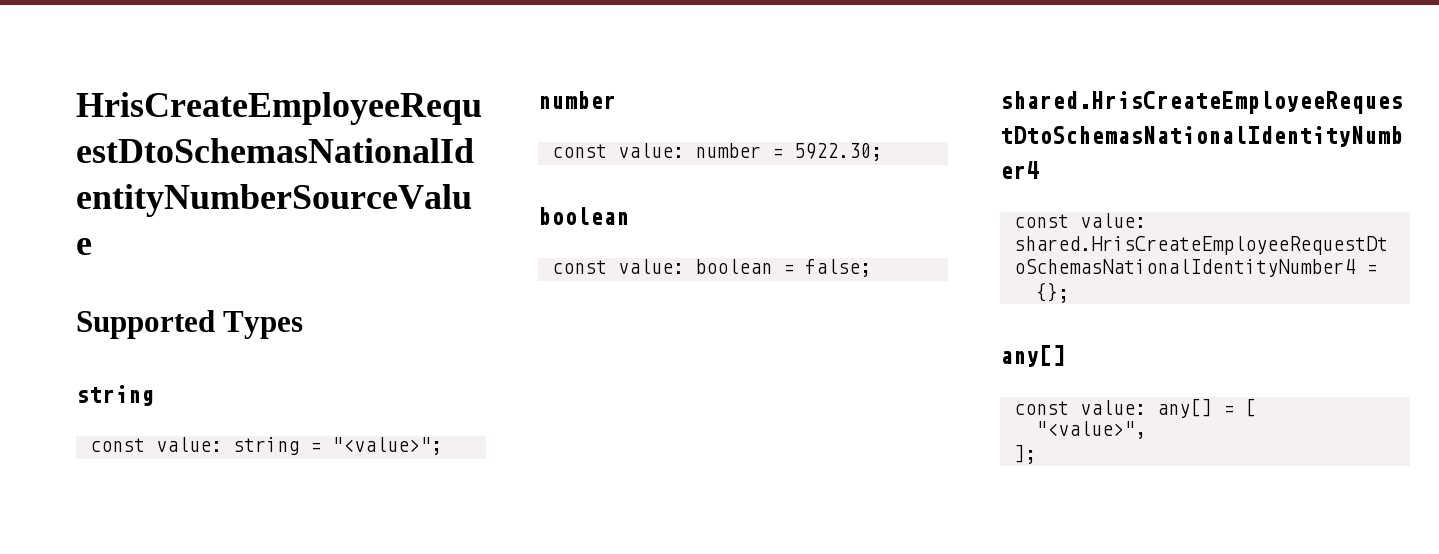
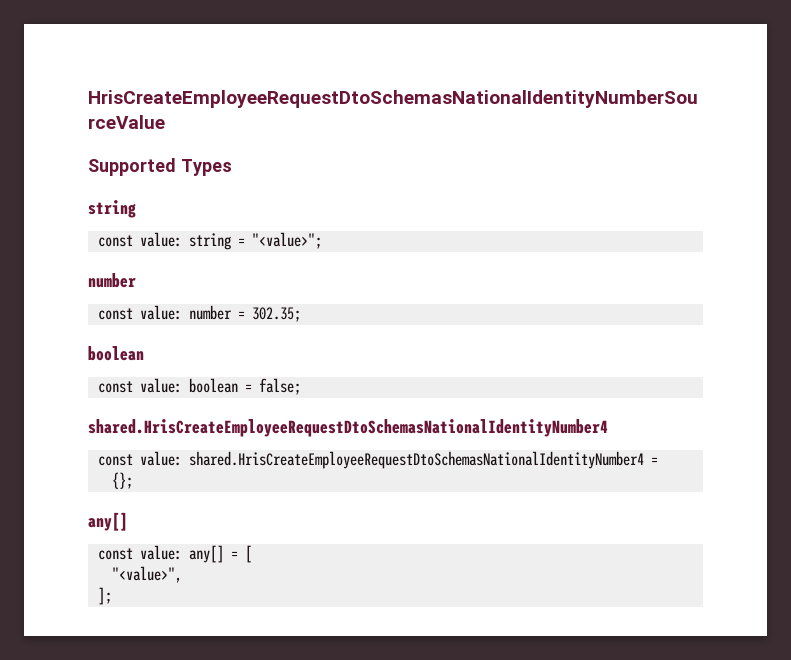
- const value: number = 5922.30;
+ const value: number = 302.35;

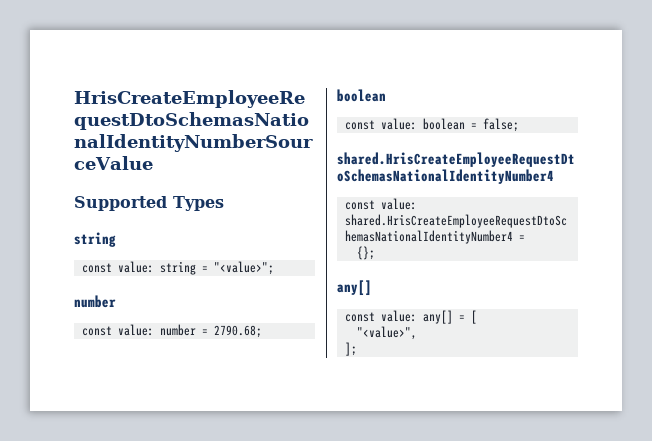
- const value: number = 302.35;
+ const value: number = 2790.68;

